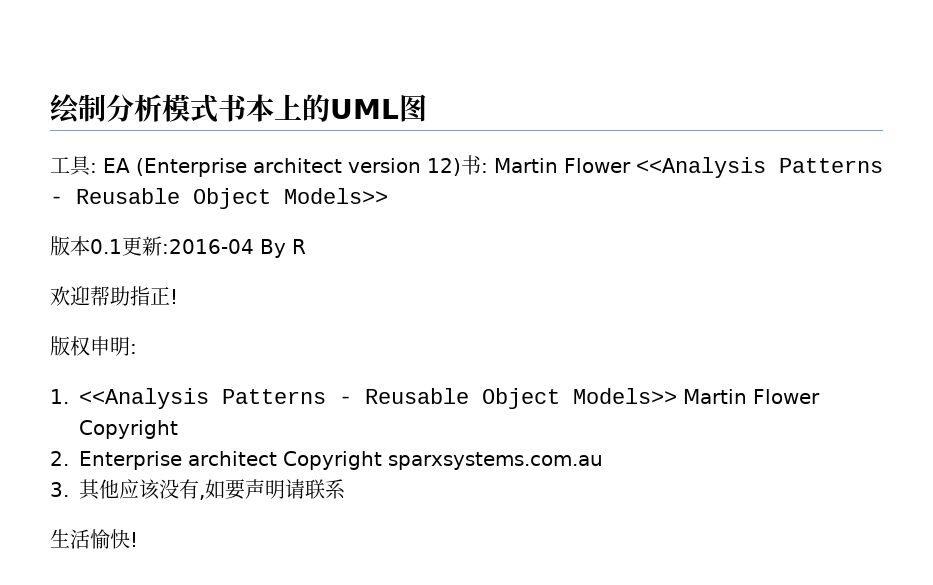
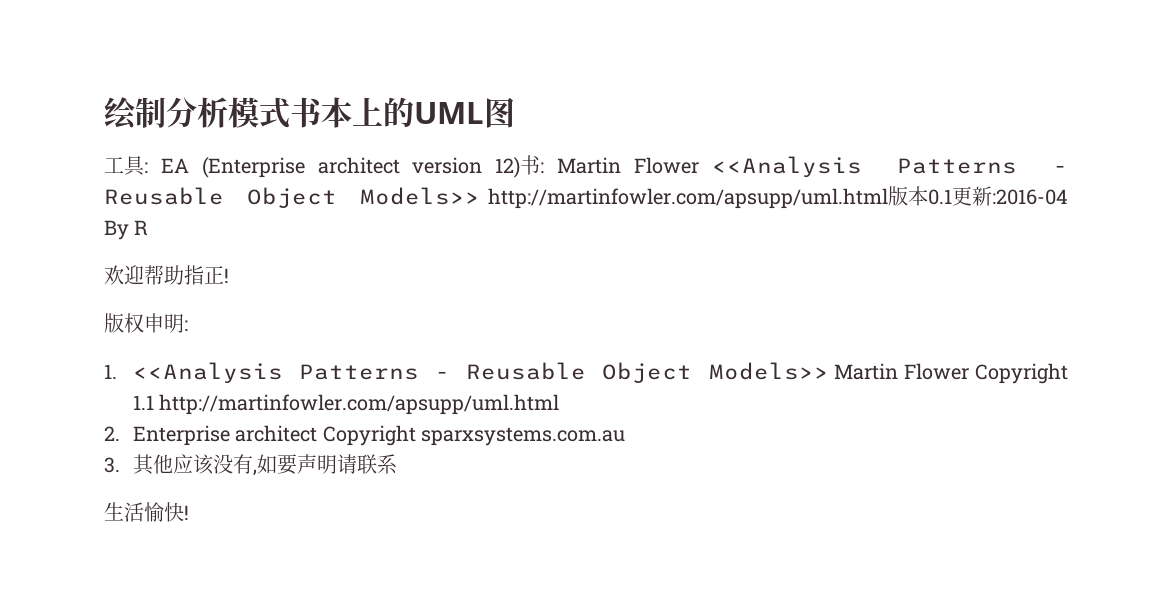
- 工具: EA (Enterprise architect version 12)书: Martin Flower <<Analysis Patterns - Reusable Object Models>>
- 版本0.1更新:2016-04 By R
+ 工具: EA (Enterprise architect version 12)书: Martin Flower <<Analysis Patterns - Reusable Object Models>> http://martinfowler.com/apsupp/uml.html版本0.1更新:2016-04 By R
- 1. <<Analysis Patterns - Reusable Object Models>> Martin Flower Copyright
+ 1. <<Analysis Patterns - Reusable Object Models>> Martin Flower Copyright 1.1 http://martinfowler.com/apsupp/uml.html

